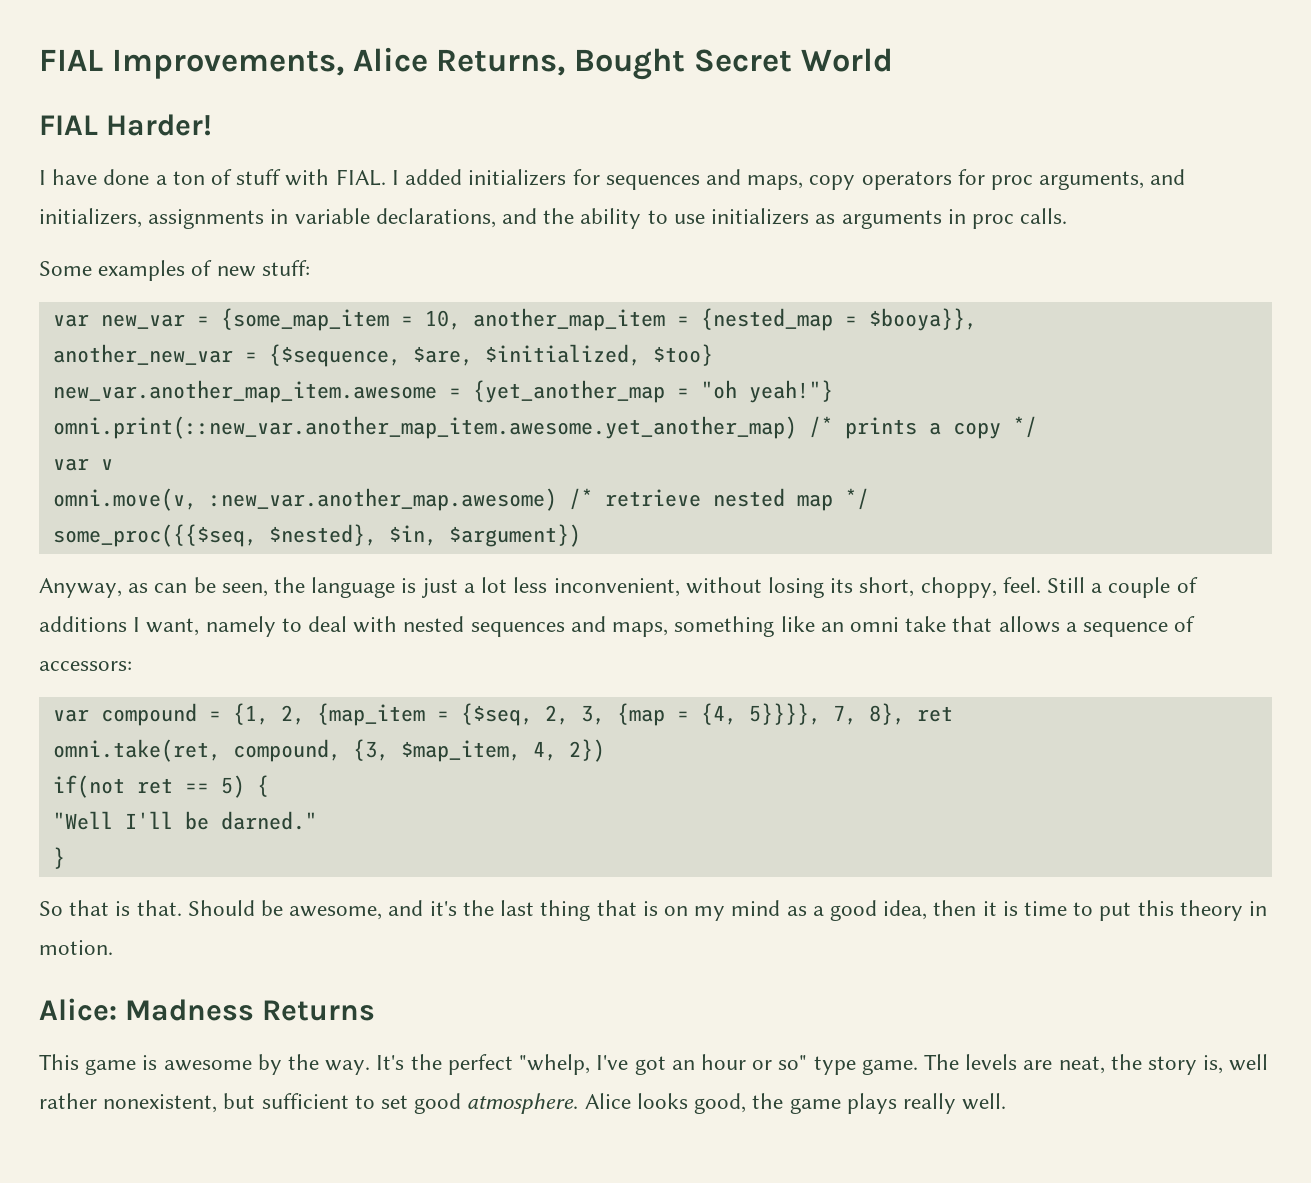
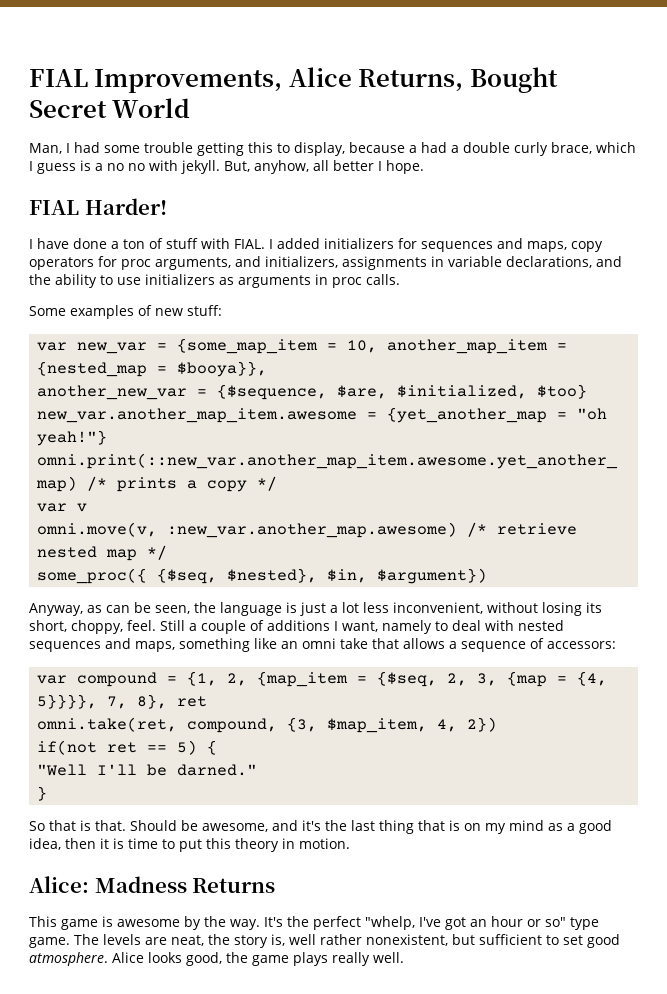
+ Man, I had some trouble getting this to display, because a had a double curly brace, which I guess is a no no with jekyll. But, anyhow, all better I hope.
- some_proc({{$seq, $nested}, $in, $argument})
+ some_proc({ {$seq, $nested}, $in, $argument})

